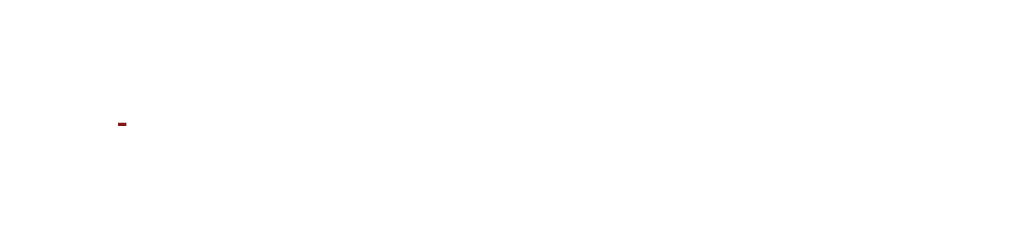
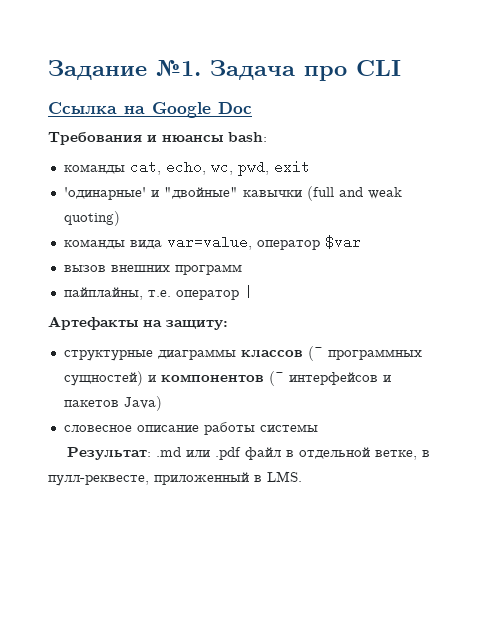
- -
+ Задание №1. Задача про CLI
+ Ссылка на Google Doc
+ Требования и нюансы bash:
+ команды cat, echo, wc, pwd, exit
+ 'одинарные' и "двойные" кавычки (full and weak quoting)
+ команды вида var=value, оператор $var
+ вызов внешних программ
+ пайплайны, т.е. оператор |
+ Артефакты на защиту:
+ структурные диаграммы классов (~ программных сущностей) и компонентов (~ интерфейсов и пакетов Java)
+ словесное описание работы системы
+ Результат: .md или .pdf файл в отдельной ветке, в пулл-реквесте, приложенный в LMS.

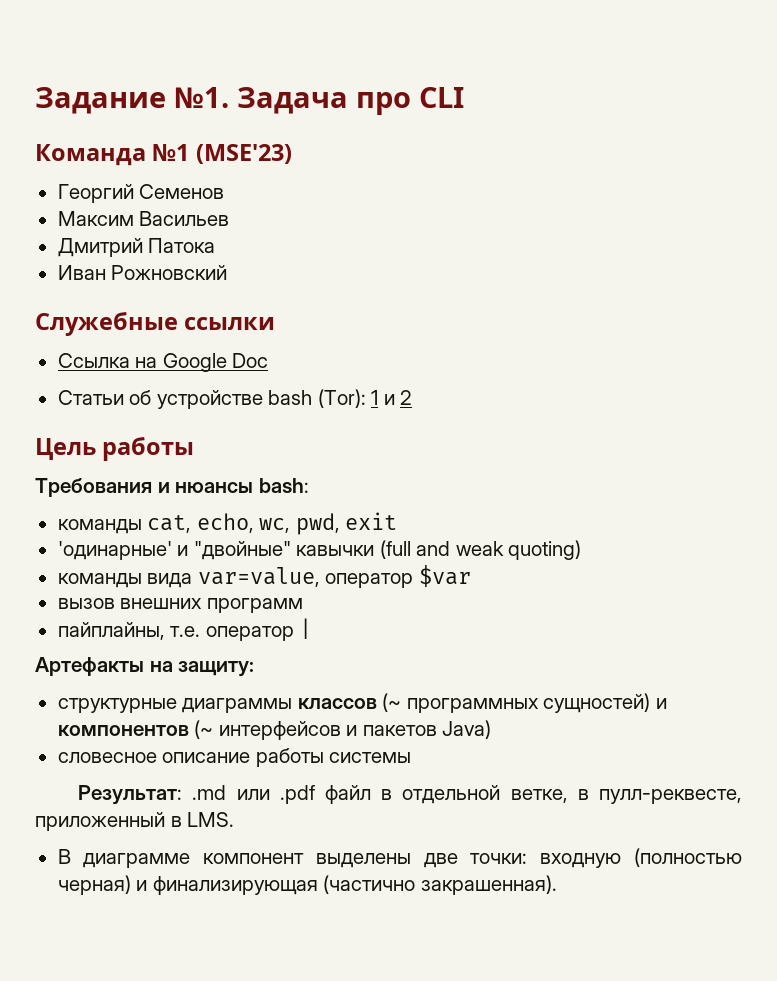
+ Команда №1 (MSE'23)
+ Георгий Семенов
+ Максим Васильев
+ Дмитрий Патока
+ Иван Рожновский
+ Служебные ссылки
  Ссылка на Google Doc
+ Статьи об устройстве bash (Tor): 1 и 2
+ Цель работы
+ В диаграмме компонент выделены две точки: входную (полностью черная) и финализирующая (частично закрашенная).

